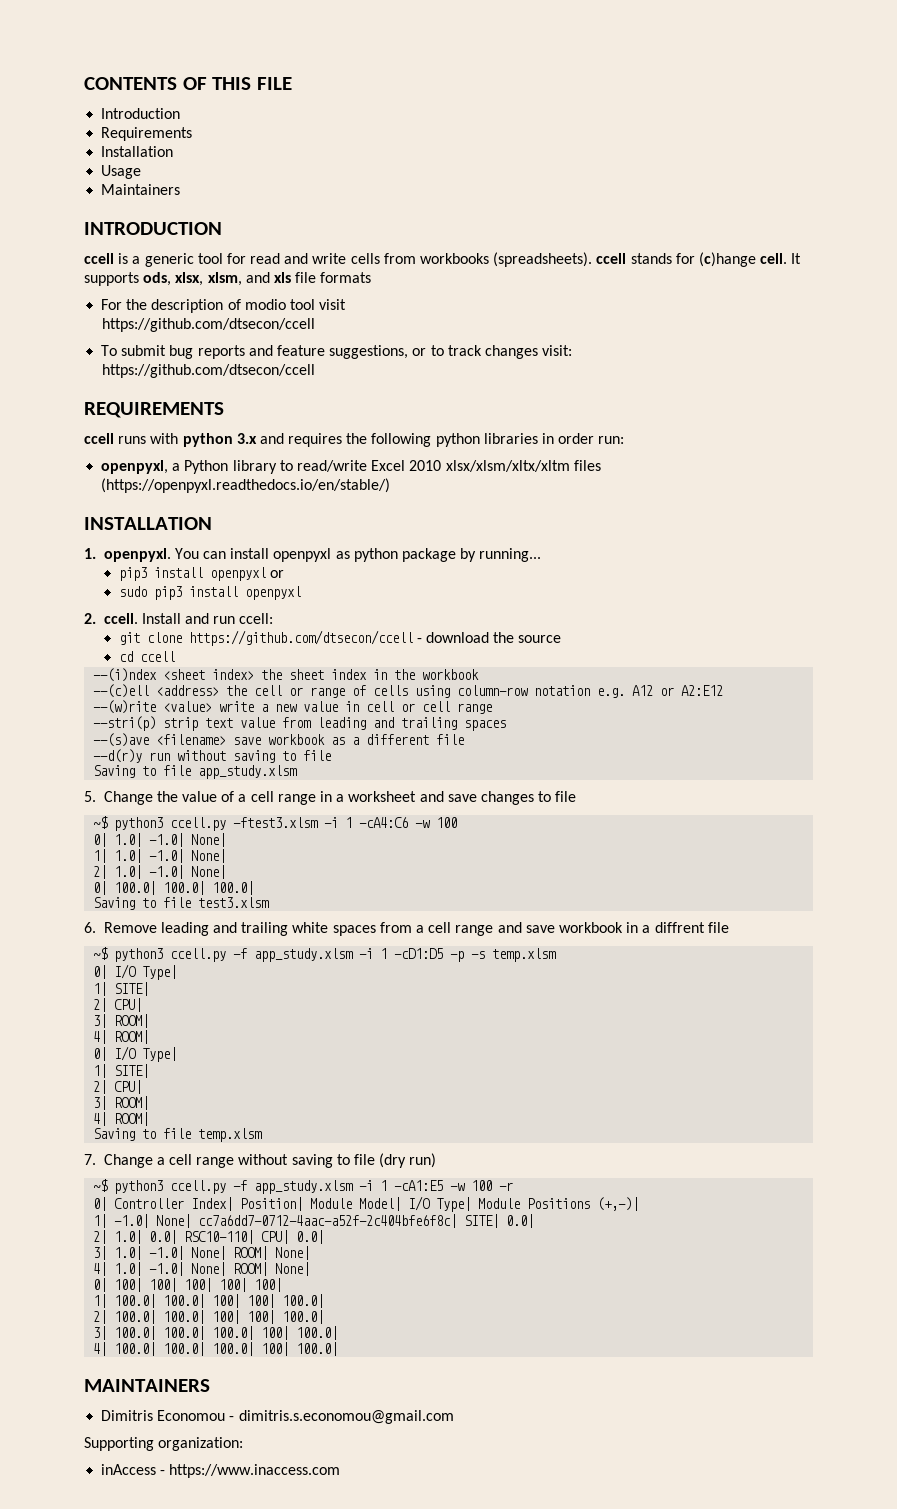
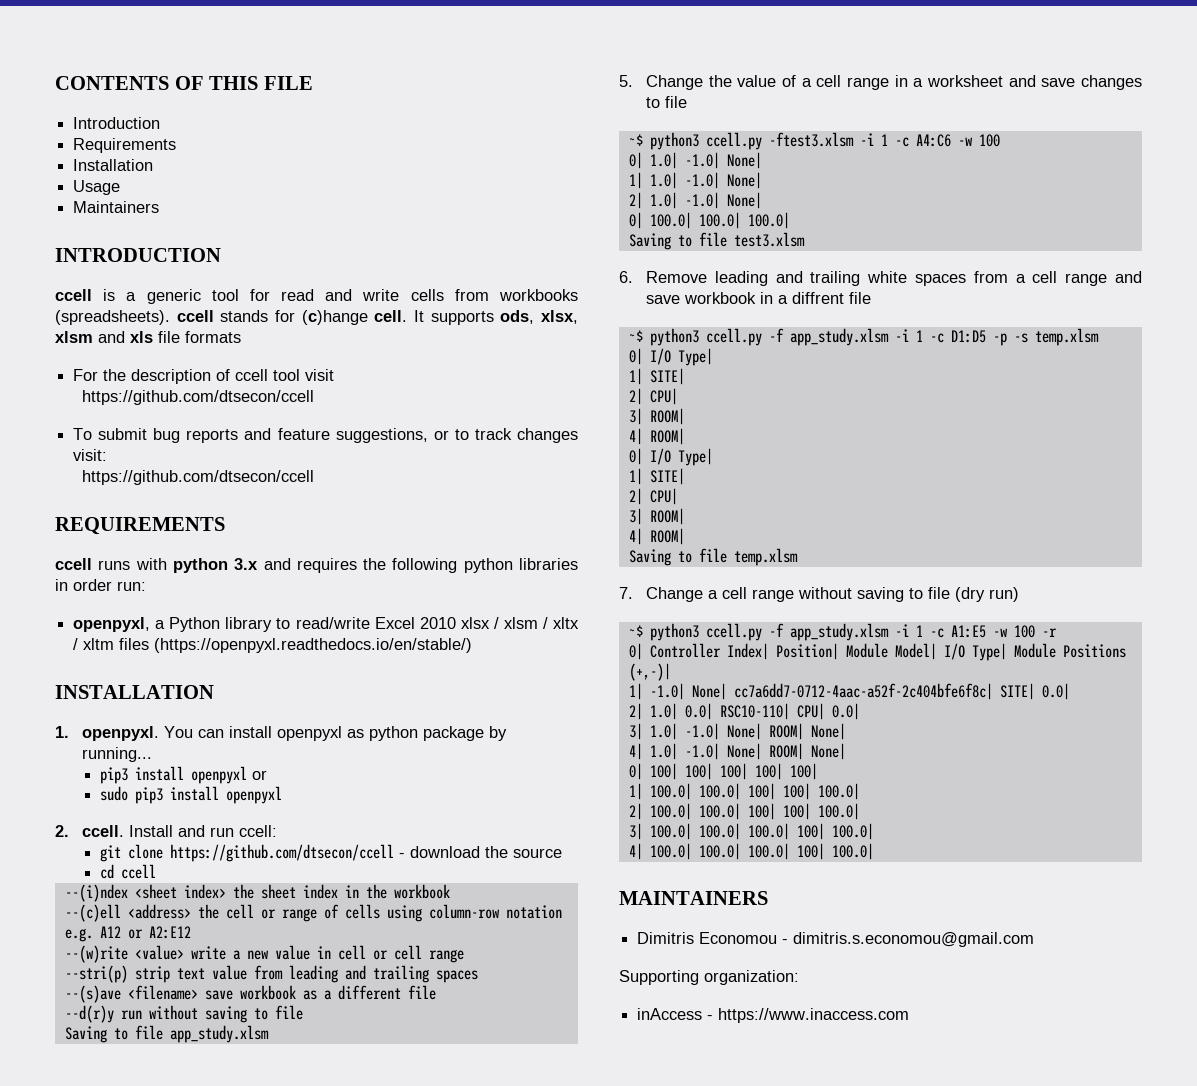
- It supports ods, xlsx, xlsm, and xls file formats
+ It supports ods, xlsx, xlsm and xls file formats
- For the description of modio tool visit
+ For the description of ccell tool visit
- openpyxl, a Python library to read/write Excel 2010 xlsx/xlsm/xltx/xltm files (https://openpyxl.readthedocs.io/en/stable/)
+ openpyxl, a Python library to read/write Excel 2010 xlsx / xlsm / xltx / xltm files (https://openpyxl.readthedocs.io/en/stable/)
- ~$ python3 ccell.py -ftest3.xlsm -i 1 -cA4:C6 -w 100
+ ~$ python3 ccell.py -ftest3.xlsm -i 1 -c A4:C6 -w 100
- ~$ python3 ccell.py -f app_study.xlsm -i 1 -cD1:D5 -p -s temp.xlsm
+ ~$ python3 ccell.py -f app_study.xlsm -i 1 -c D1:D5 -p -s temp.xlsm
- ~$ python3 ccell.py -f app_study.xlsm -i 1 -cA1:E5 -w 100 -r
+ ~$ python3 ccell.py -f app_study.xlsm -i 1 -c A1:E5 -w 100 -r

